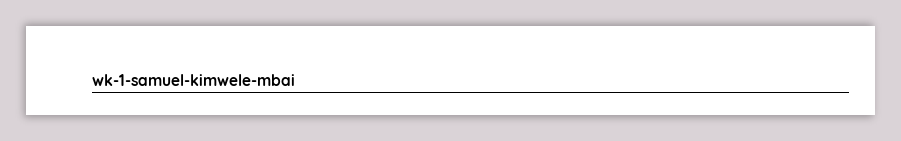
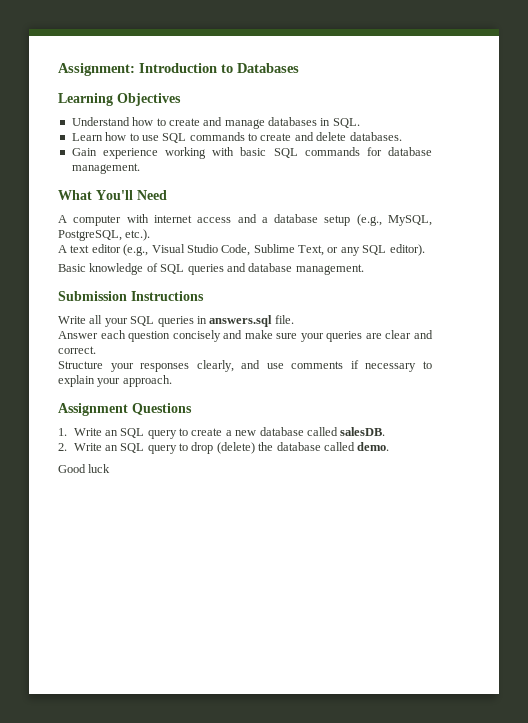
- wk-1-samuel-kimwele-mbai
+ Assignment: Introduction to Databases
+ Learning Objectives
+ Understand how to create and manage databases in SQL.
+ Learn how to use SQL commands to create and delete databases.
+ Gain experience working with basic SQL commands for database management.
+ What You'll Need
+ A computer with internet access and a database setup (e.g., MySQL, PostgreSQL, etc.).
+ A text editor (e.g., Visual Studio Code, Sublime Text, or any SQL editor).
+ Basic knowledge of SQL queries and database management.
+ Submission Instructions
+ Write all your SQL queries in answers.sql file.
+ Answer each question concisely and make sure your queries are clear and correct.
+ Structure your responses clearly, and use comments if necessary to explain your approach.
+ Assignment Questions
+ 1. Write an SQL query to create a new database called salesDB.
+ 2. Write an SQL query to drop (delete) the database called demo.
+ Good luck

